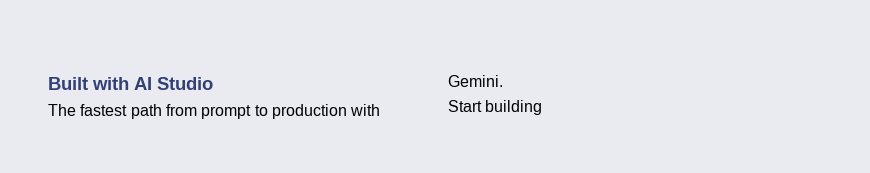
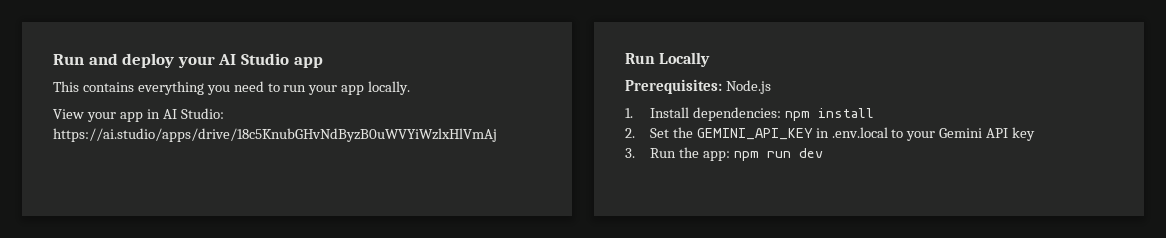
- Built with AI Studio
- The fastest path from prompt to production with Gemini.
- Start building
+ Run and deploy your AI Studio app
+ This contains everything you need to run your app locally.
+ View your app in AI Studio: https://ai.studio/apps/drive/18c5KnubGHvNdByzB0uWVYiWzlxHlVmAj
+ Run Locally
+ Prerequisites: Node.js
+ 1. Install dependencies: npm install
+ 2. Set the GEMINI_API_KEY in .env.local to your Gemini API key
+ 3. Run the app: npm run dev

